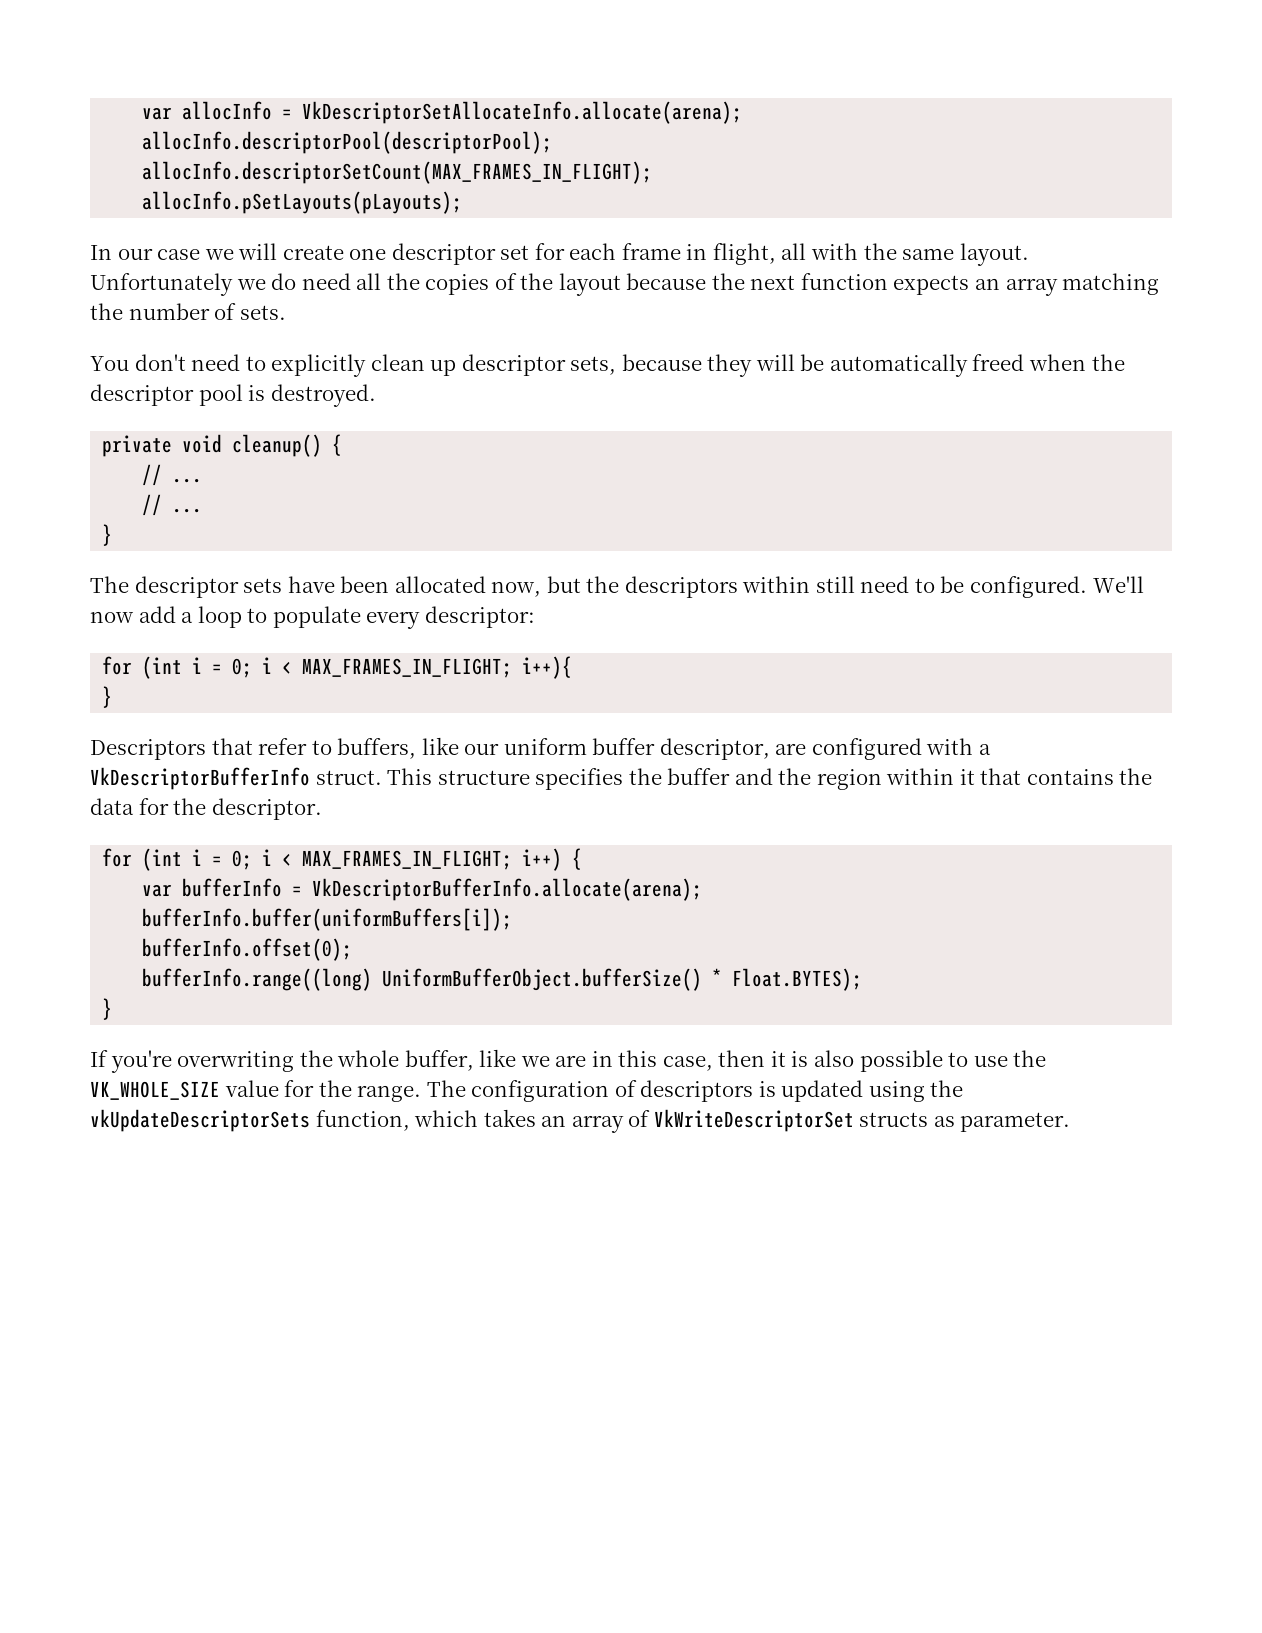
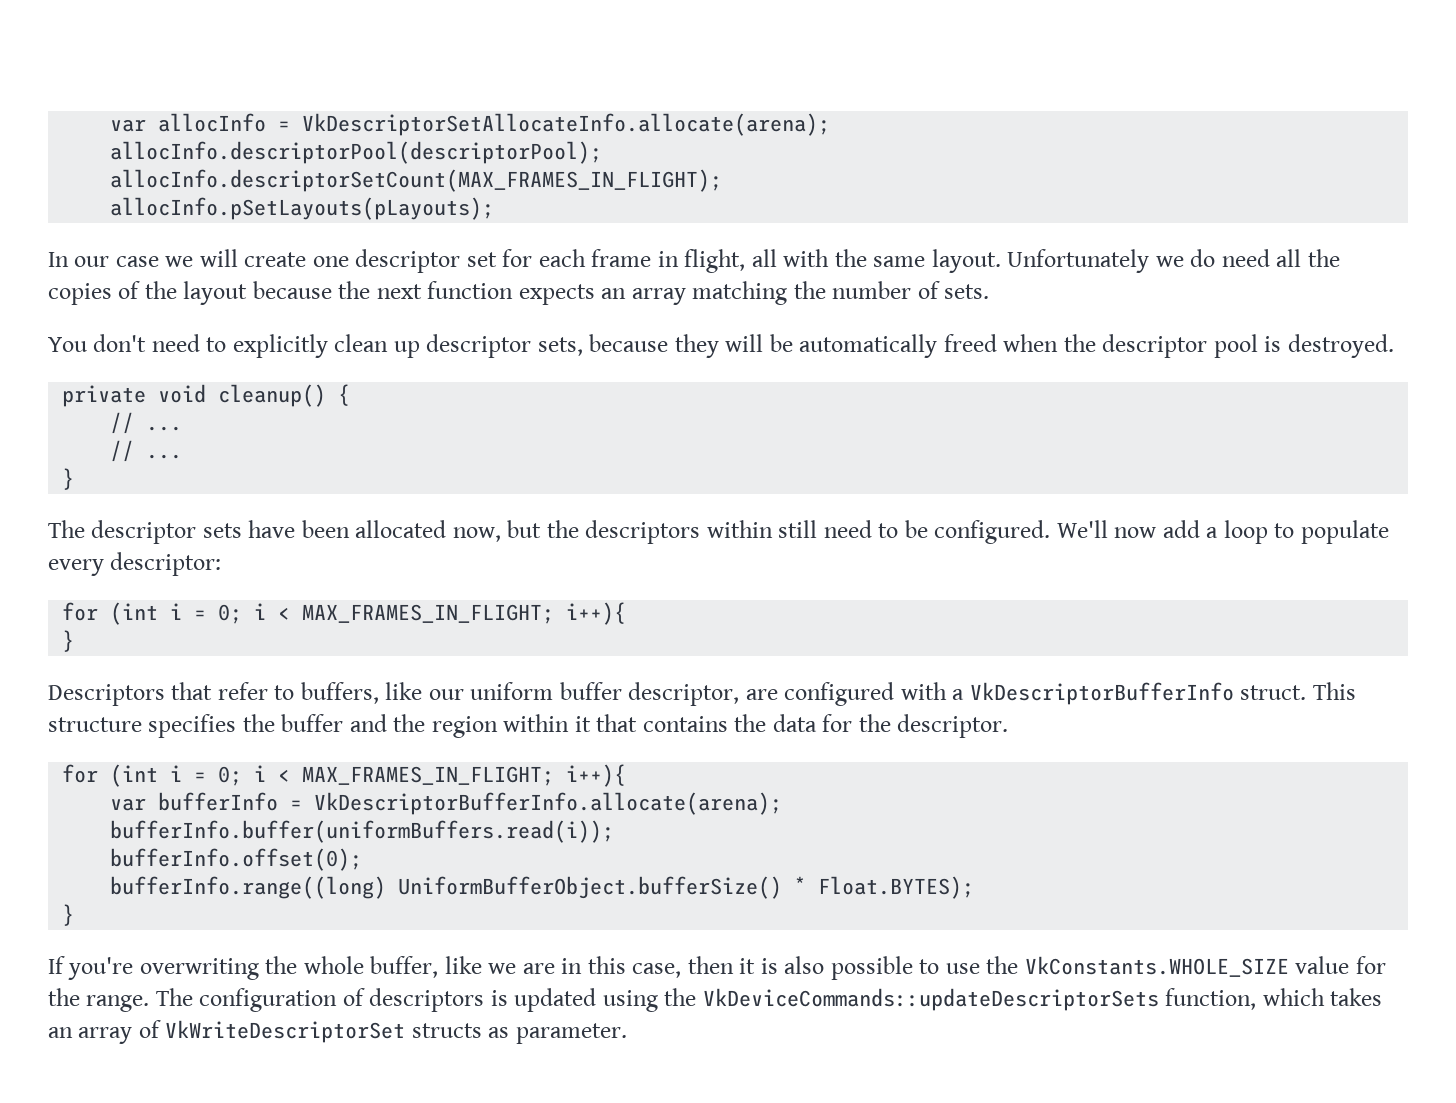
  This structure specifies the buffer and the region within it that contains the data for the descriptor.
- for (int i = 0; i < MAX_FRAMES_IN_FLIGHT; i++) {
+ for (int i = 0; i < MAX_FRAMES_IN_FLIGHT; i++){
- bufferInfo.buffer(uniformBuffers[i]);
+ bufferInfo.buffer(uniformBuffers.read(i));
- If you're overwriting the whole buffer, like we are in this case, then it is also possible to use the VK_WHOLE_SIZE value for the range.
+ If you're overwriting the whole buffer, like we are in this case, then it is also possible to use the VkConstants.WHOLE_SIZE value for the range.
- The configuration of descriptors is updated using the vkUpdateDescriptorSets function, which takes an array of VkWriteDescriptorSet structs as parameter.
+ The configuration of descriptors is updated using the VkDeviceCommands::updateDescriptorSets function, which takes an array of VkWriteDescriptorSet structs as parameter.

